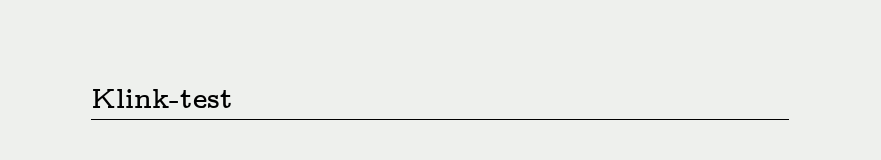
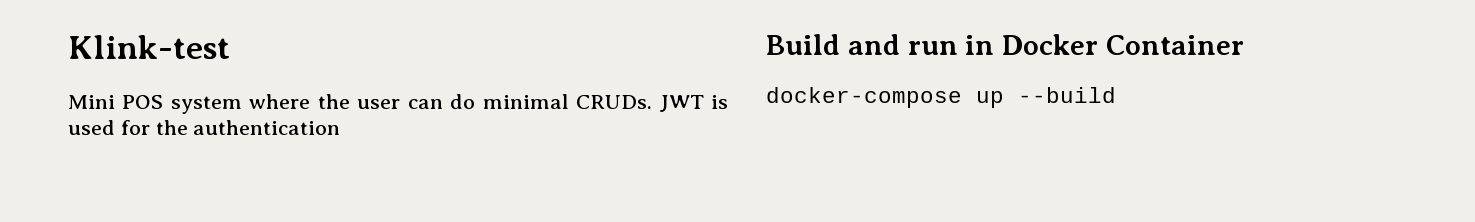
+ Mini POS system where the user can do minimal CRUDs. JWT is used for the authentication
+ Build and run in Docker Container
+ docker-compose up --build

